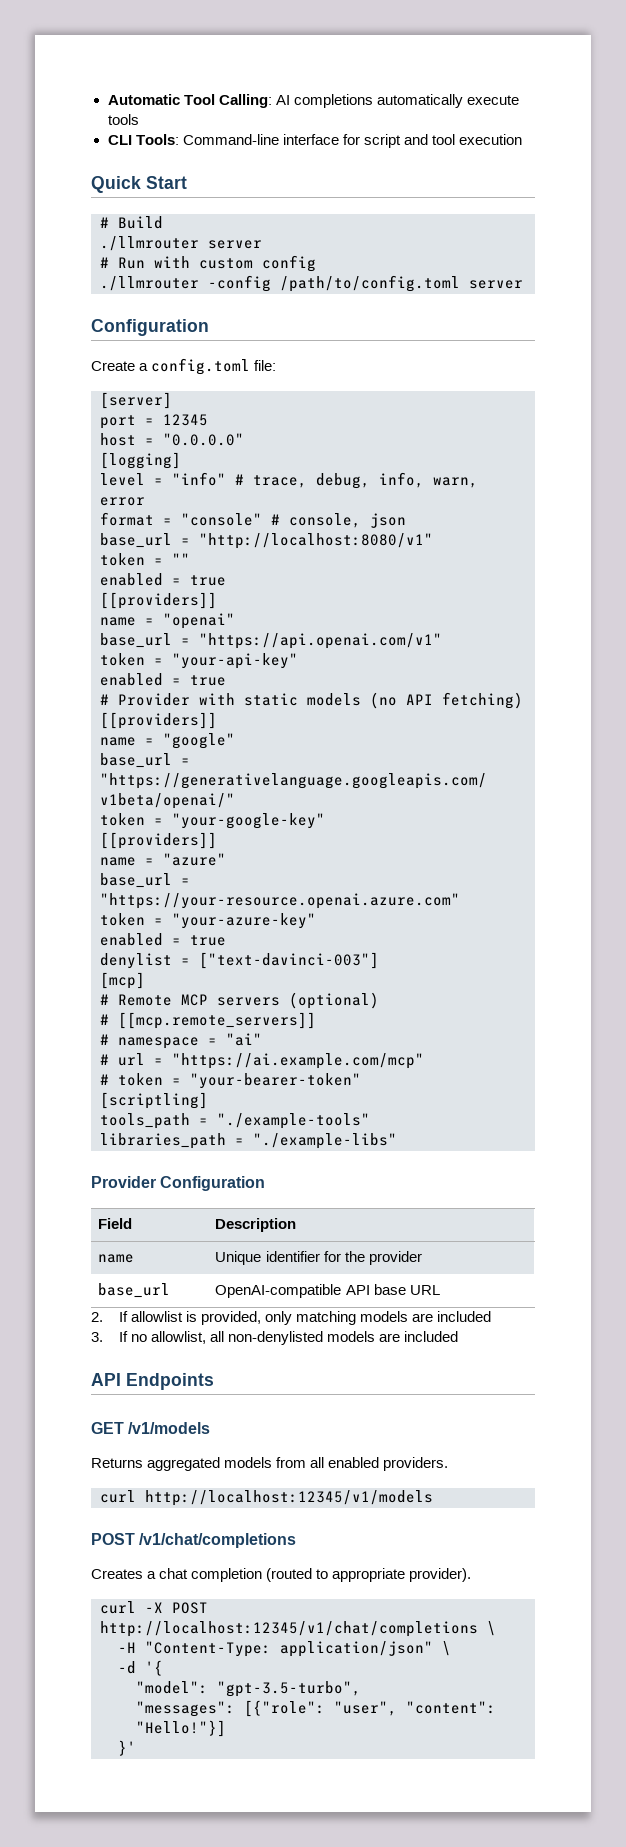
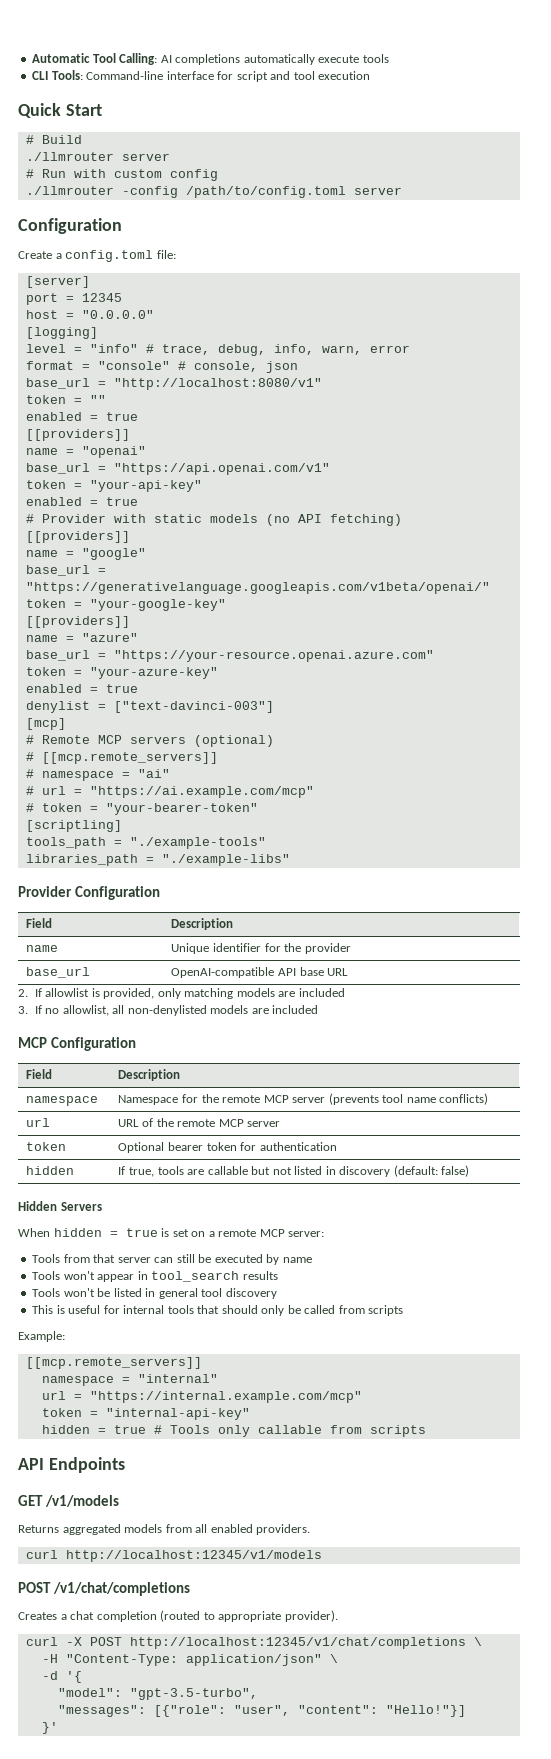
+ MCP Configuration
+ Field | Description
+ namespace | Namespace for the remote MCP server (prevents tool name conflicts)
+ url | URL of the remote MCP server
+ token | Optional bearer token for authentication
+ hidden | If true, tools are callable but not listed in discovery (default: false)
+ Hidden Servers
+ When hidden = true is set on a remote MCP server:
+ Tools from that server can still be executed by name
+ Tools won't appear in tool_search results
+ Tools won't be listed in general tool discovery
+ This is useful for internal tools that should only be called from scripts
+ Example:
+ [[mcp.remote_servers]]
+ namespace = "internal"
+ url = "https://internal.example.com/mcp"
+ token = "internal-api-key"
+ hidden = true # Tools only callable from scripts

